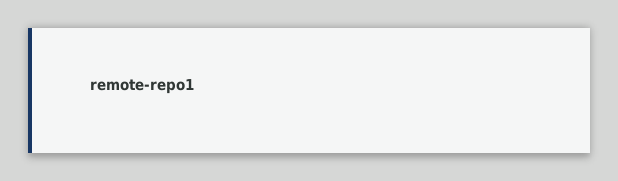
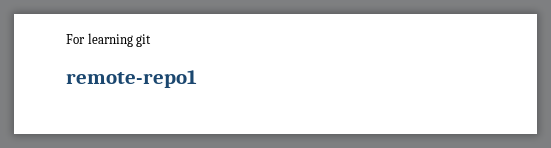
+ For learning git

